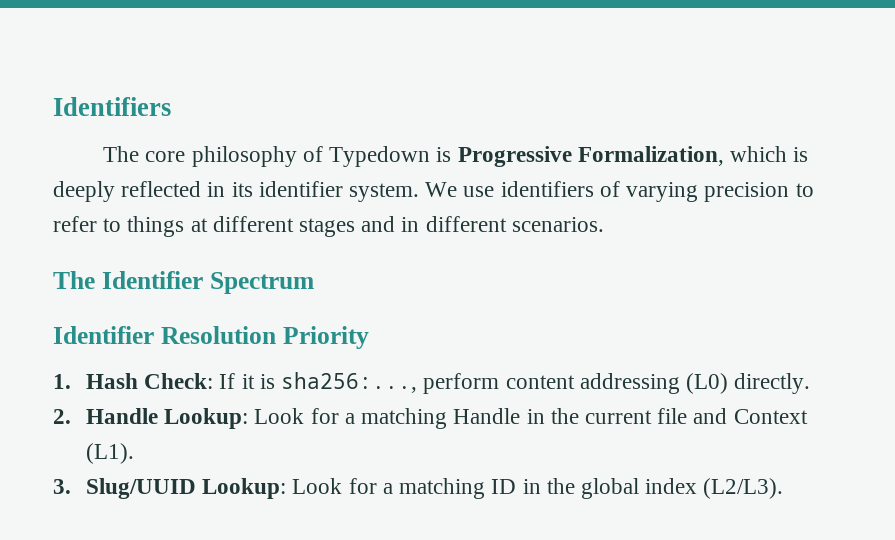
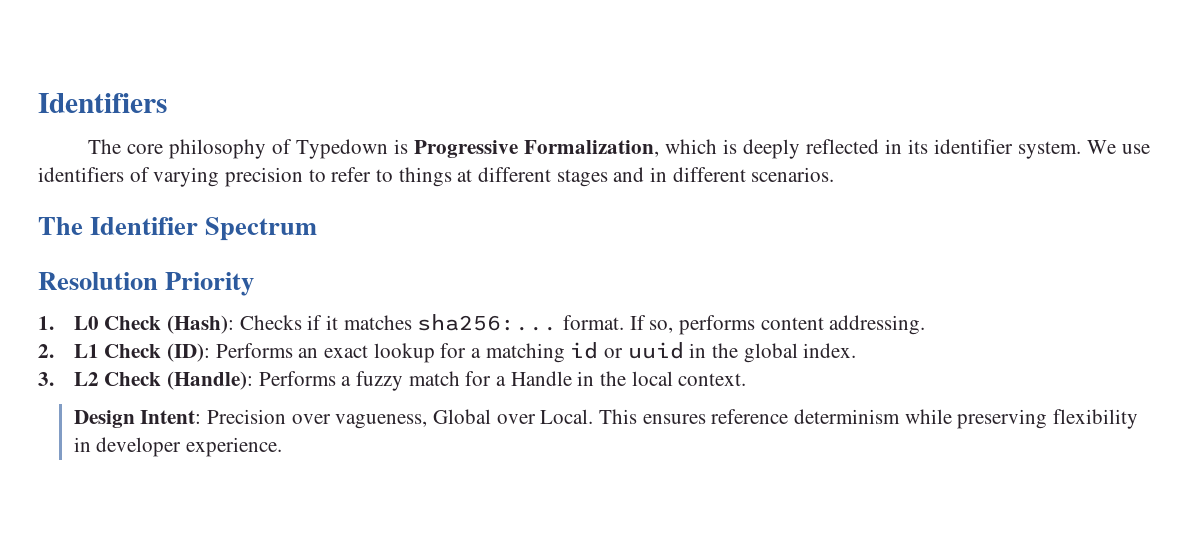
- Identifier Resolution Priority
+ Resolution Priority
- 1. Hash Check: If it is sha256:..., perform content addressing (L0) directly.
- 2. Handle Lookup: Look for a matching Handle in the current file and Context (L1).
- 3. Slug/UUID Lookup: Look for a matching ID in the global index (L2/L3).
+ 1. L0 Check (Hash): Checks if it matches sha256:... format. If so, performs content addressing.
+ 2. L1 Check (ID): Performs an exact lookup for a matching id or uuid in the global index.
+ 3. L2 Check (Handle): Performs a fuzzy match for a Handle in the local context.
+ Design Intent: Precision over vagueness, Global over Local. This ensures reference determinism while preserving flexibility in developer experience.

